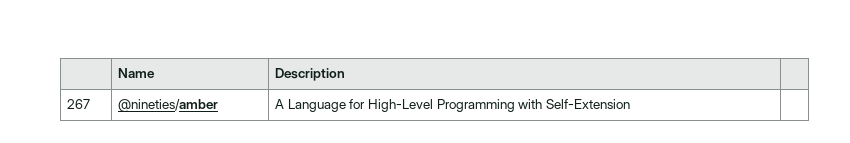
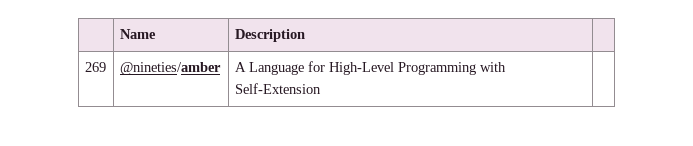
- 267 | @nineties/amber | A Language for High-Level Programming with Self-Extension |
+ 269 | @nineties/amber | A Language for High-Level Programming with Self-Extension |

